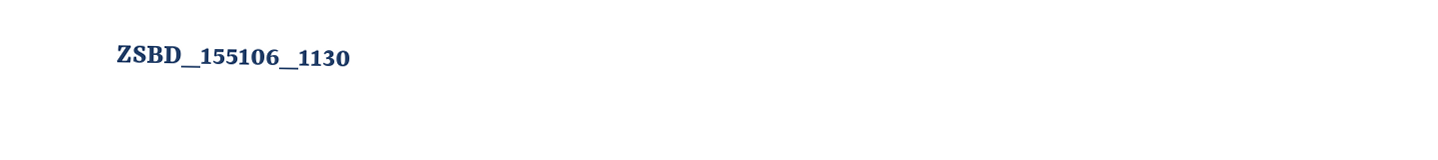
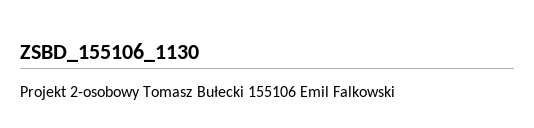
+ Projekt 2-osobowy Tomasz Bułecki 155106 Emil Falkowski

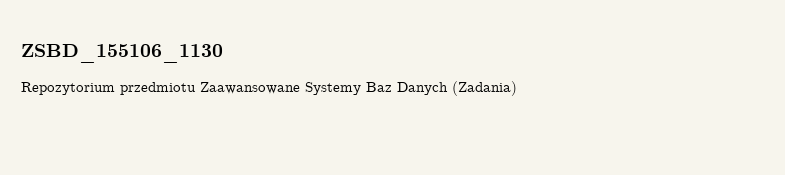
- Projekt 2-osobowy Tomasz Bułecki 155106 Emil Falkowski
+ Repozytorium przedmiotu Zaawansowane Systemy Baz Danych (Zadania)

